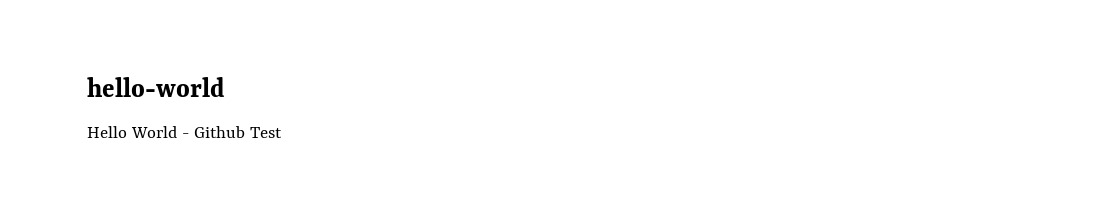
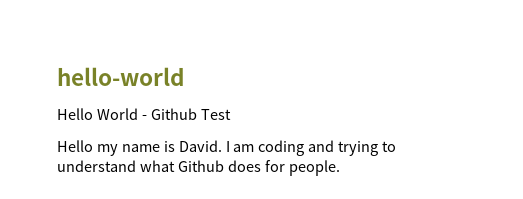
+ Hello my name is David. I am coding and trying to understand what Github does for people.

